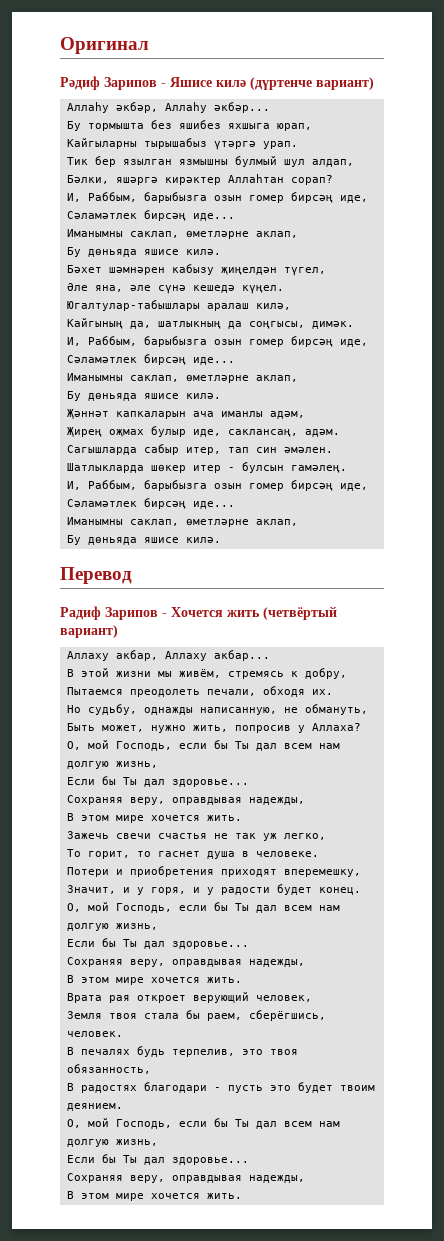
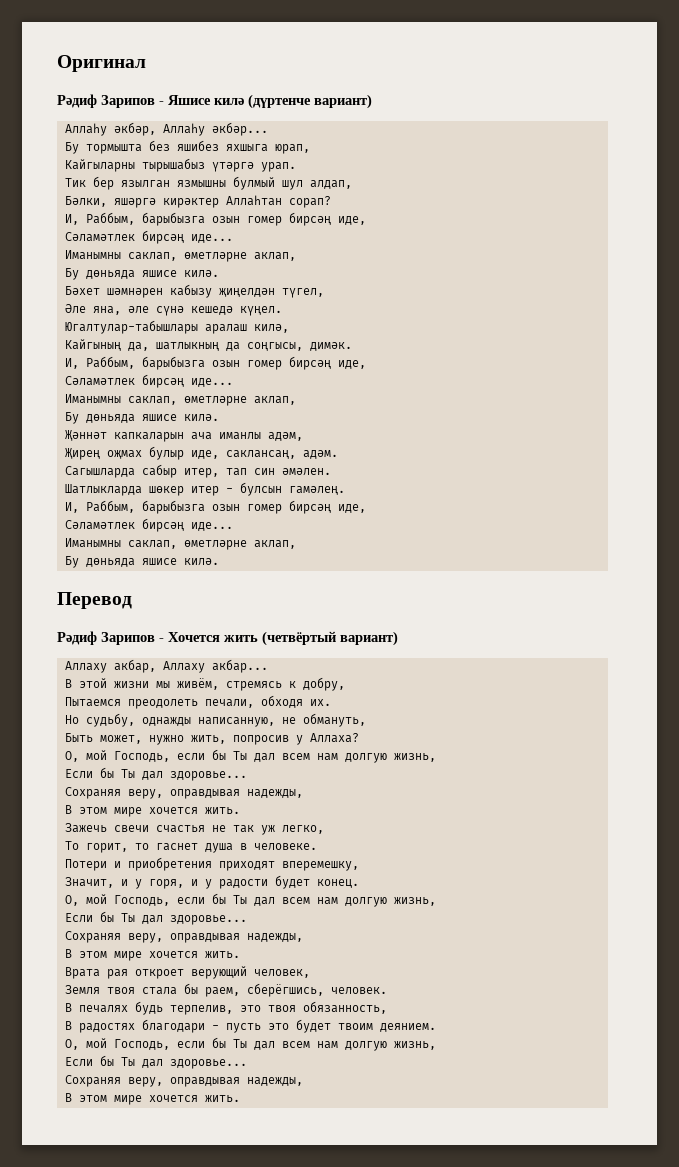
- Радиф Зарипов - Хочется жить (четвёртый вариант)
+ Рәдиф Зарипов - Хочется жить (четвёртый вариант)

